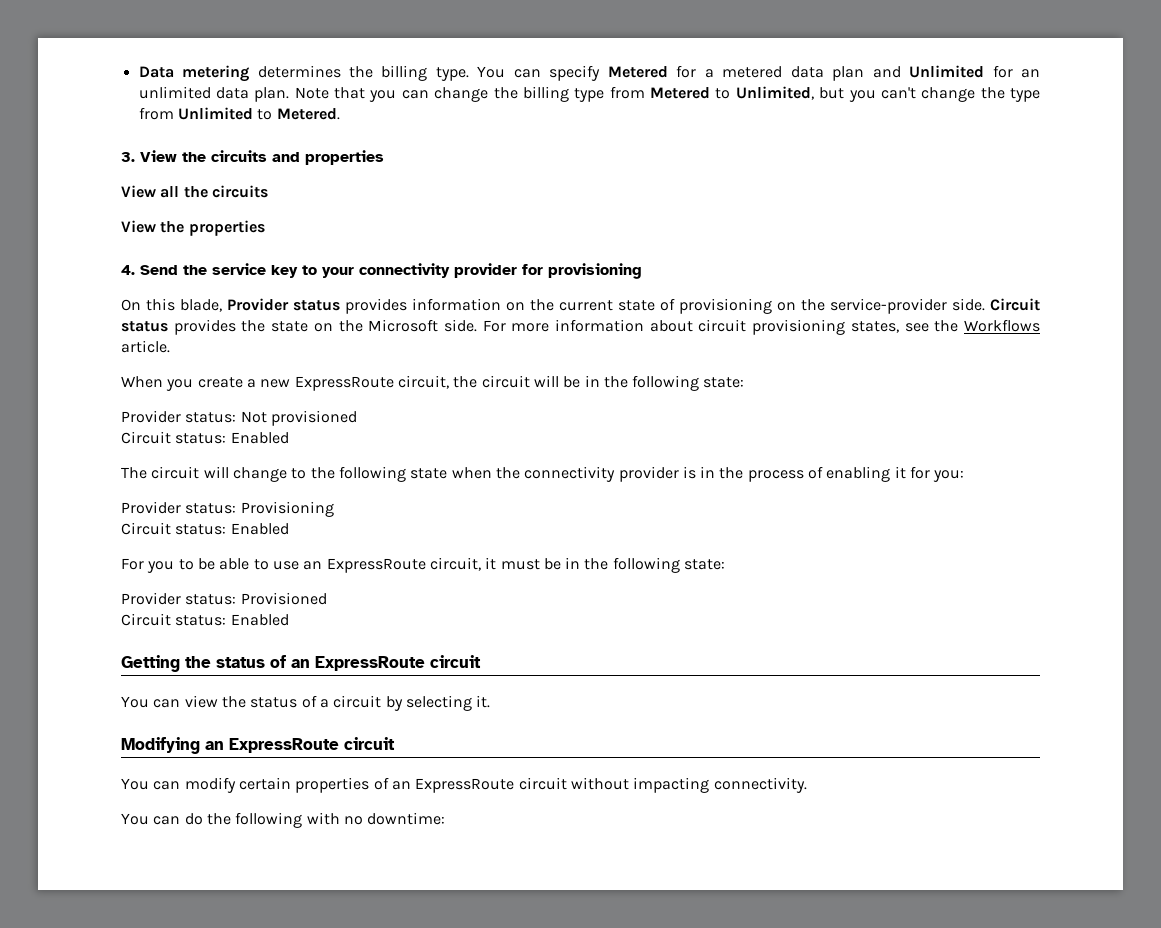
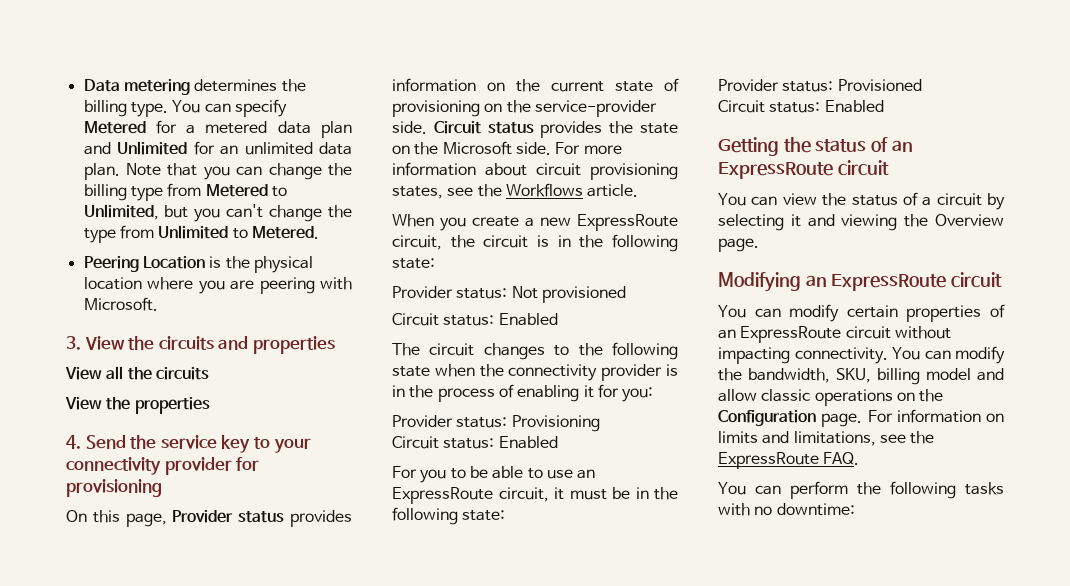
+ Peering Location is the physical location where you are peering with Microsoft.
- On this blade, Provider status provides information on the current state of provisioning on the service-provider side.
+ On this page, Provider status provides information on the current state of provisioning on the service-provider side.
- When you create a new ExpressRoute circuit, the circuit will be in the following state:
+ When you create a new ExpressRoute circuit, the circuit is in the following state:
- The circuit will change to the following state when the connectivity provider is in the process of enabling it for you:
+ The circuit changes to the following state when the connectivity provider is in the process of enabling it for you:
- You can view the status of a circuit by selecting it.
+ You can view the status of a circuit by selecting it and viewing the Overview page.
- You can modify certain properties of an ExpressRoute circuit without impacting connectivity.
- You can do the following with no downtime:
+ You can modify certain properties of an ExpressRoute circuit without impacting connectivity. You can modify the bandwidth, SKU, billing model and allow classic operations on the Configuration page. For information on limits and limitations, see the ExpressRoute FAQ.
+ You can perform the following tasks with no downtime:

